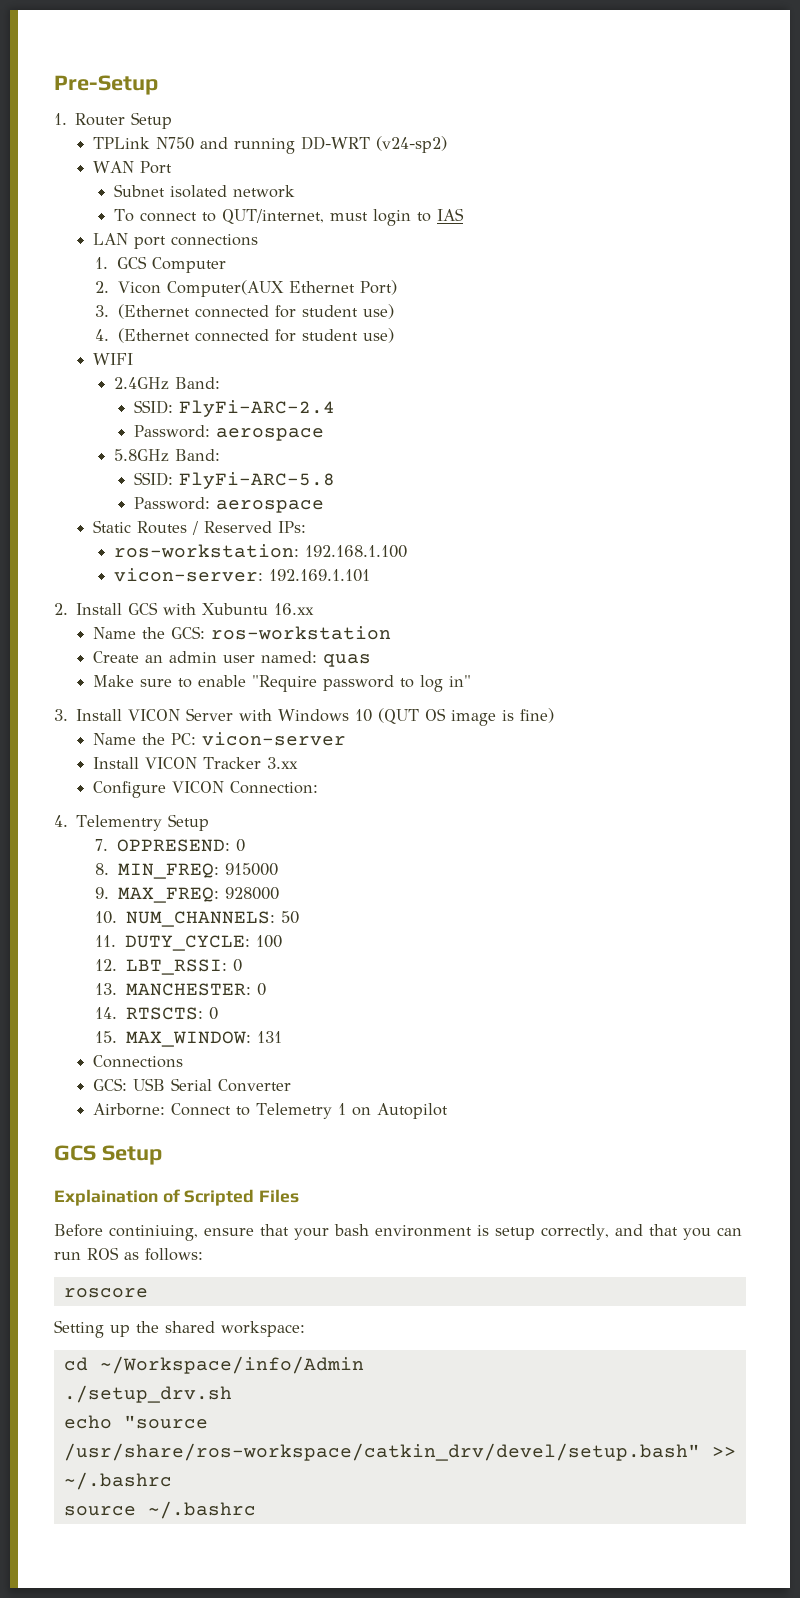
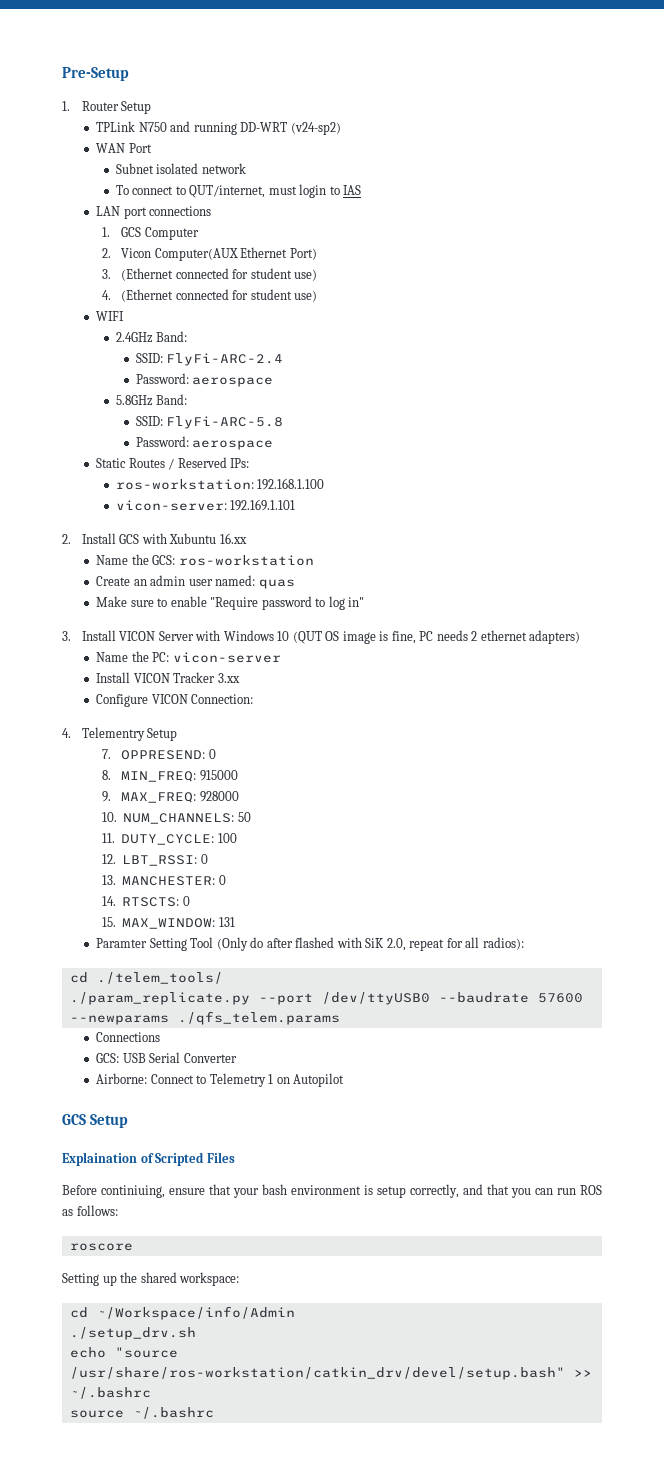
- 3. Install VICON Server with Windows 10 (QUT OS image is fine)
+ 3. Install VICON Server with Windows 10 (QUT OS image is fine, PC needs 2 ethernet adapters)
+ Paramter Setting Tool (Only do after flashed with SiK 2.0, repeat for all radios):
+ cd ./telem_tools/
+ ./param_replicate.py --port /dev/ttyUSB0 --baudrate 57600 --newparams ./qfs_telem.params
- echo "source /usr/share/ros-workspace/catkin_drv/devel/setup.bash" >> ~/.bashrc
+ echo "source /usr/share/ros-workstation/catkin_drv/devel/setup.bash" >> ~/.bashrc

